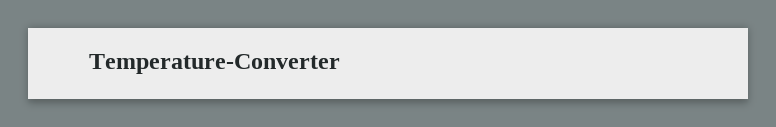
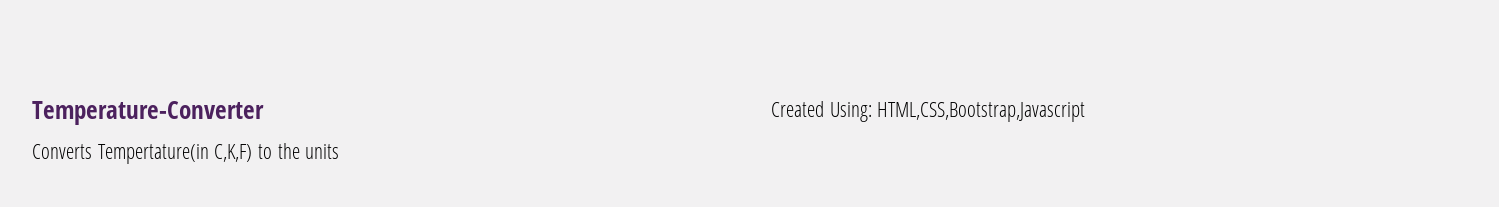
+ Converts Tempertature(in C,K,F) to the units
+ Created Using: HTML,CSS,Bootstrap,Javascript

